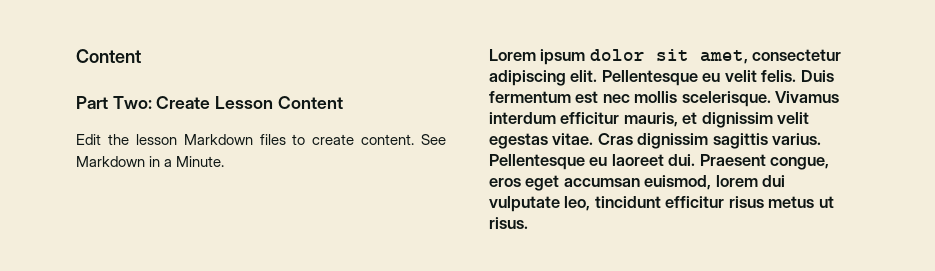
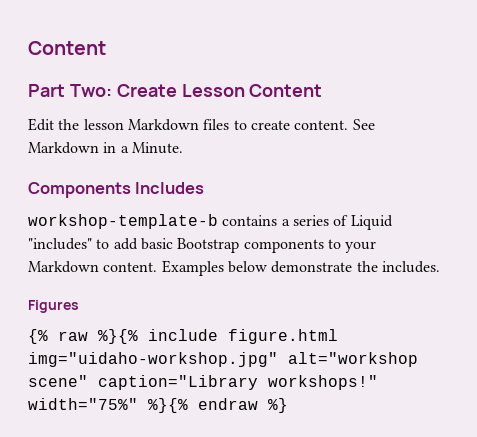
- Lorem ipsum dolor sit amet, consectetur adipiscing elit. Pellentesque eu velit felis. Duis fermentum est nec mollis scelerisque. Vivamus interdum efficitur mauris, et dignissim velit egestas vitae. Cras dignissim sagittis varius. Pellentesque eu laoreet dui. Praesent congue, eros eget accumsan euismod, lorem dui vulputate leo, tincidunt efficitur risus metus ut risus.
+ Components Includes
+ workshop-template-b contains a series of Liquid "includes" to add basic Bootstrap components to your Markdown content. Examples below demonstrate the includes.
+ Figures
+ {% raw %}{% include figure.html img="uidaho-workshop.jpg" alt="workshop scene" caption="Library workshops!" width="75%" %}{% endraw %}

